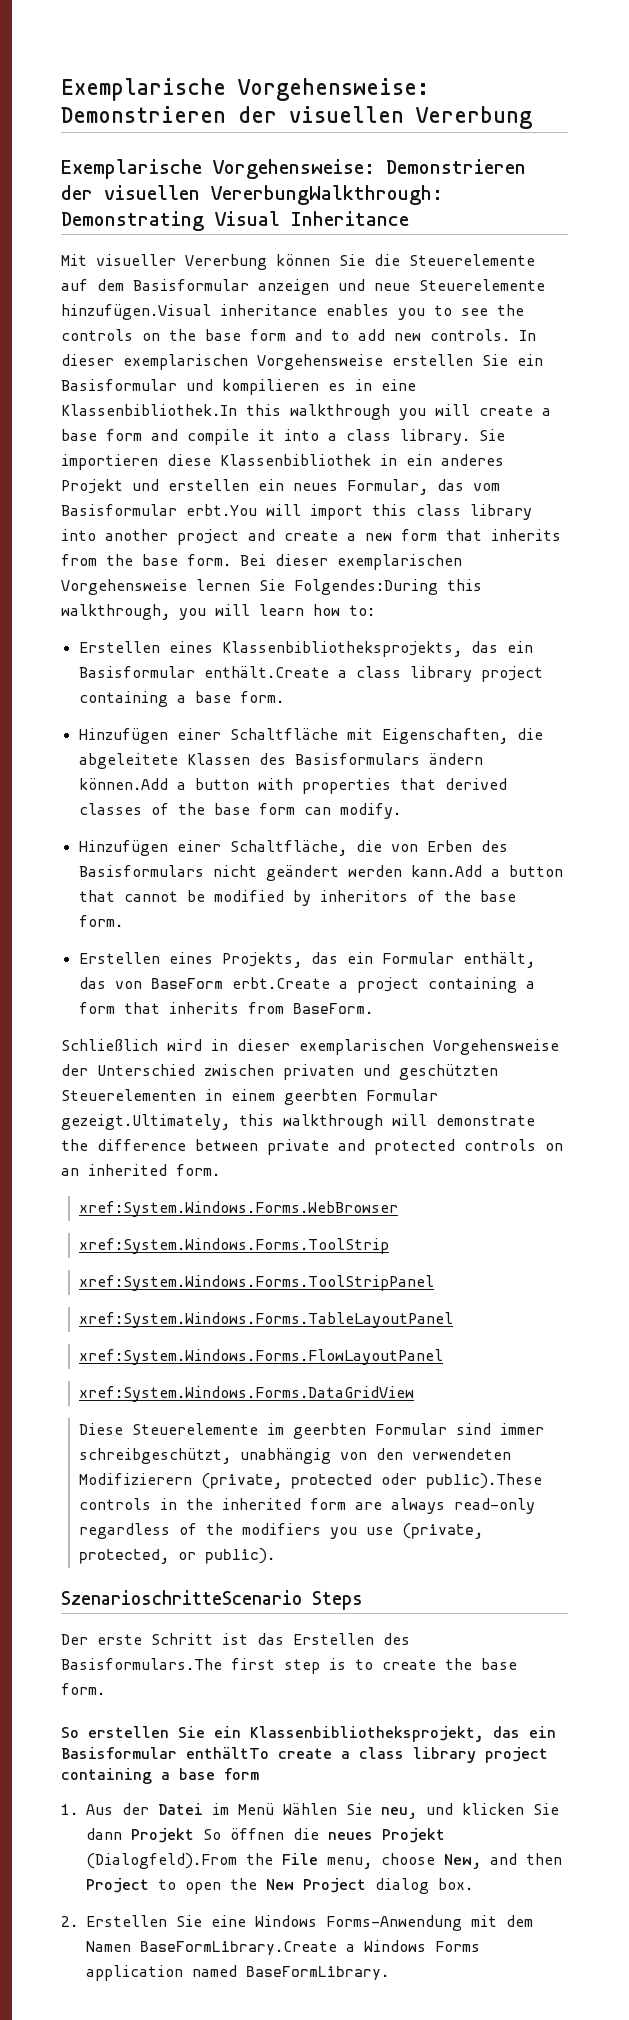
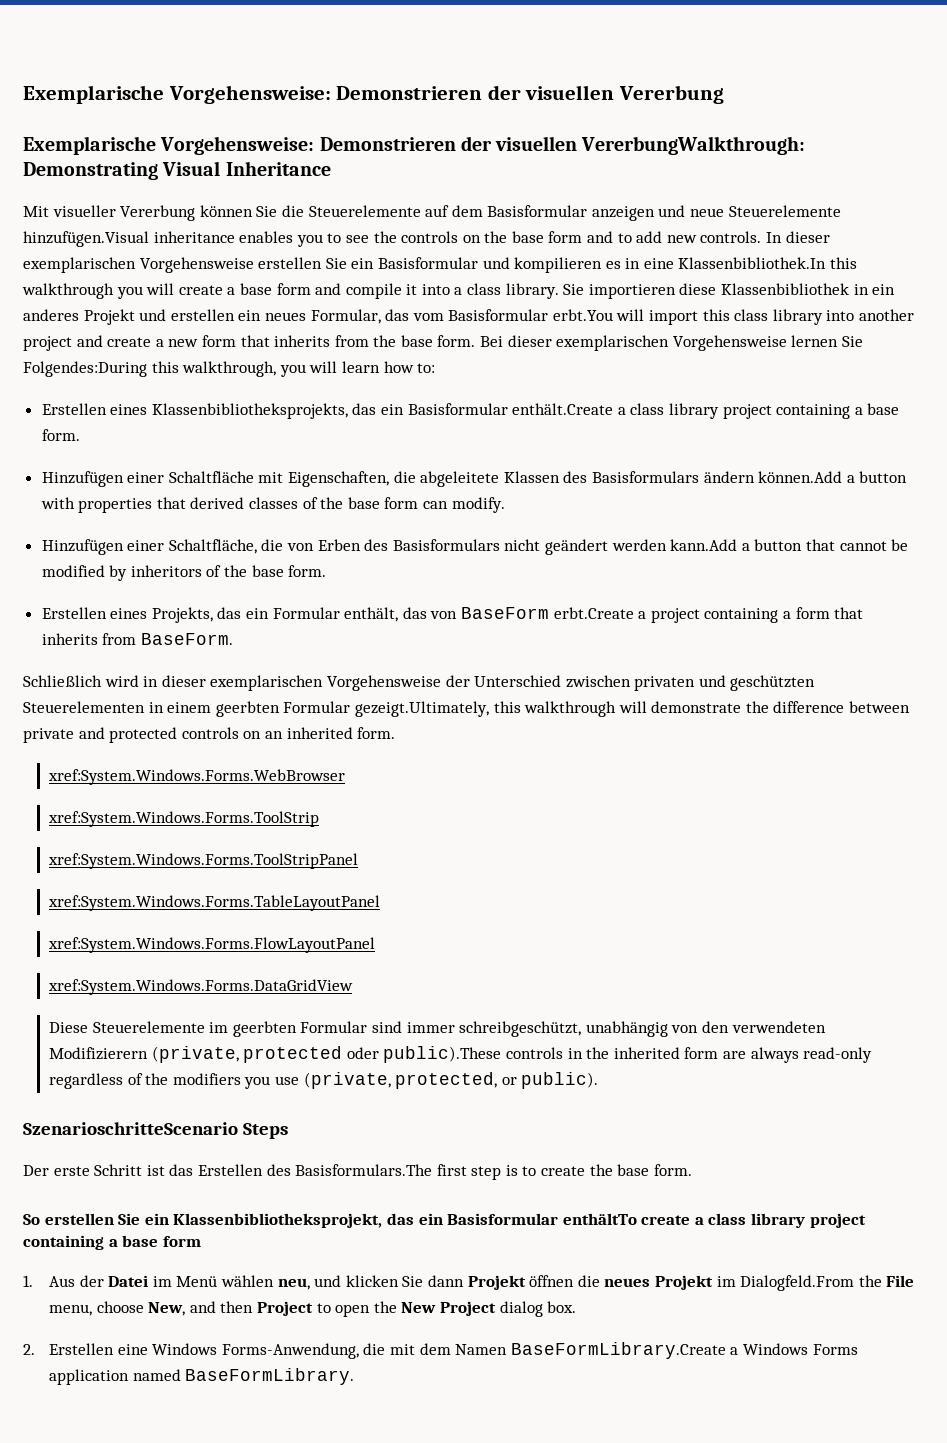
- 1. Aus der Datei im Menü Wählen Sie neu, und klicken Sie dann Projekt So öffnen die neues Projekt (Dialogfeld).From the File menu, choose New, and then Project to open the New Project dialog box.
+ 1. Aus der Datei im Menü wählen neu, und klicken Sie dann Projekt öffnen die neues Projekt im Dialogfeld.From the File menu, choose New, and then Project to open the New Project dialog box.
- 2. Erstellen Sie eine Windows Forms-Anwendung mit dem Namen BaseFormLibrary.Create a Windows Forms application named BaseFormLibrary.
+ 2. Erstellen eine Windows Forms-Anwendung, die mit dem Namen BaseFormLibrary.Create a Windows Forms application named BaseFormLibrary.

